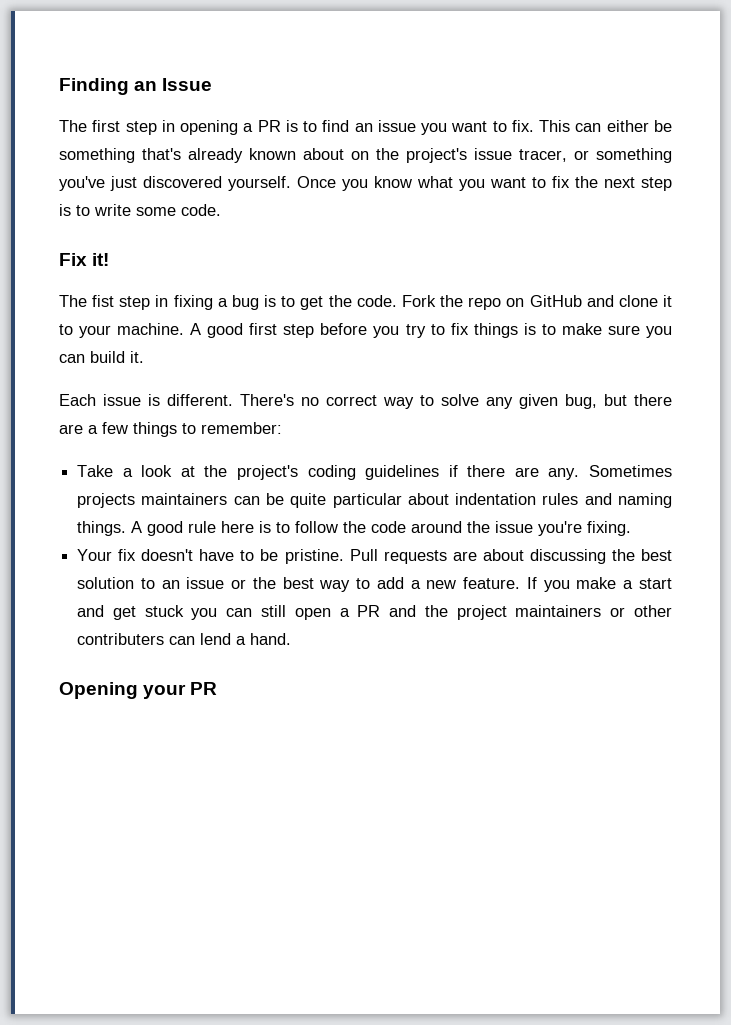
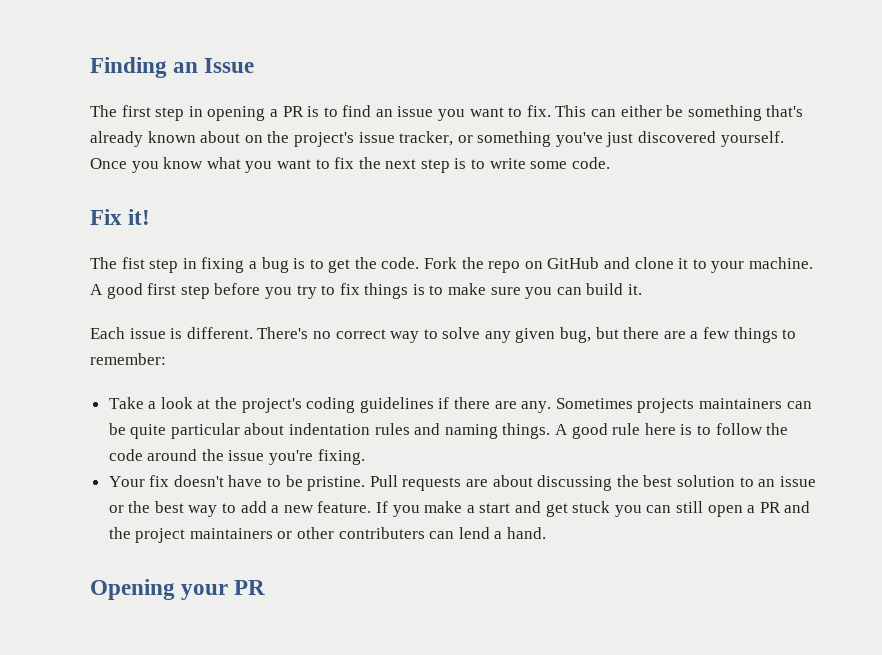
- This can either be something that's already known about on the project's issue tracer, or something you've just discovered yourself.
+ This can either be something that's already known about on the project's issue tracker, or something you've just discovered yourself.

